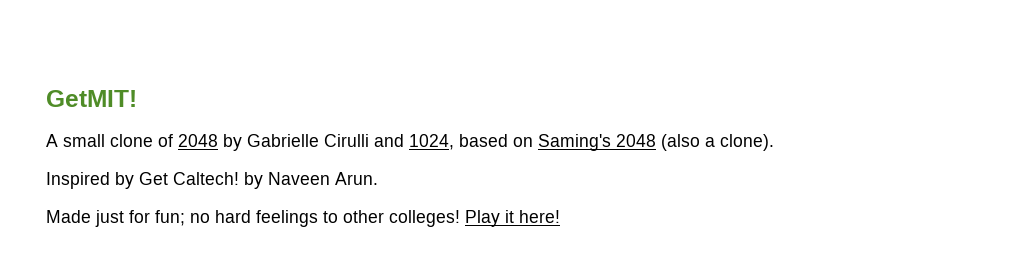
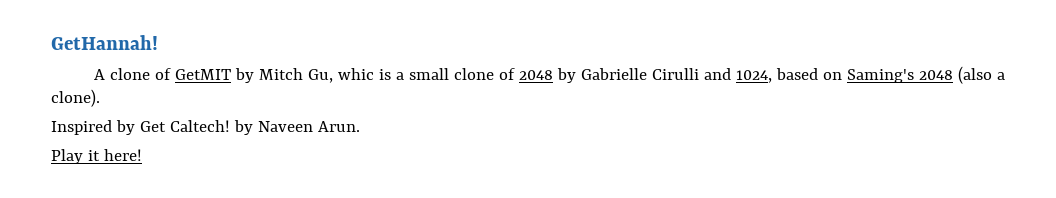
- GetMIT!
+ GetHannah!
- A small clone of 2048 by Gabrielle Cirulli and 1024, based on Saming's 2048 (also a clone).
+ A clone of GetMIT by Mitch Gu, whic is a small clone of 2048 by Gabrielle Cirulli and 1024, based on Saming's 2048 (also a clone).
- Made just for fun; no hard feelings to other colleges!

